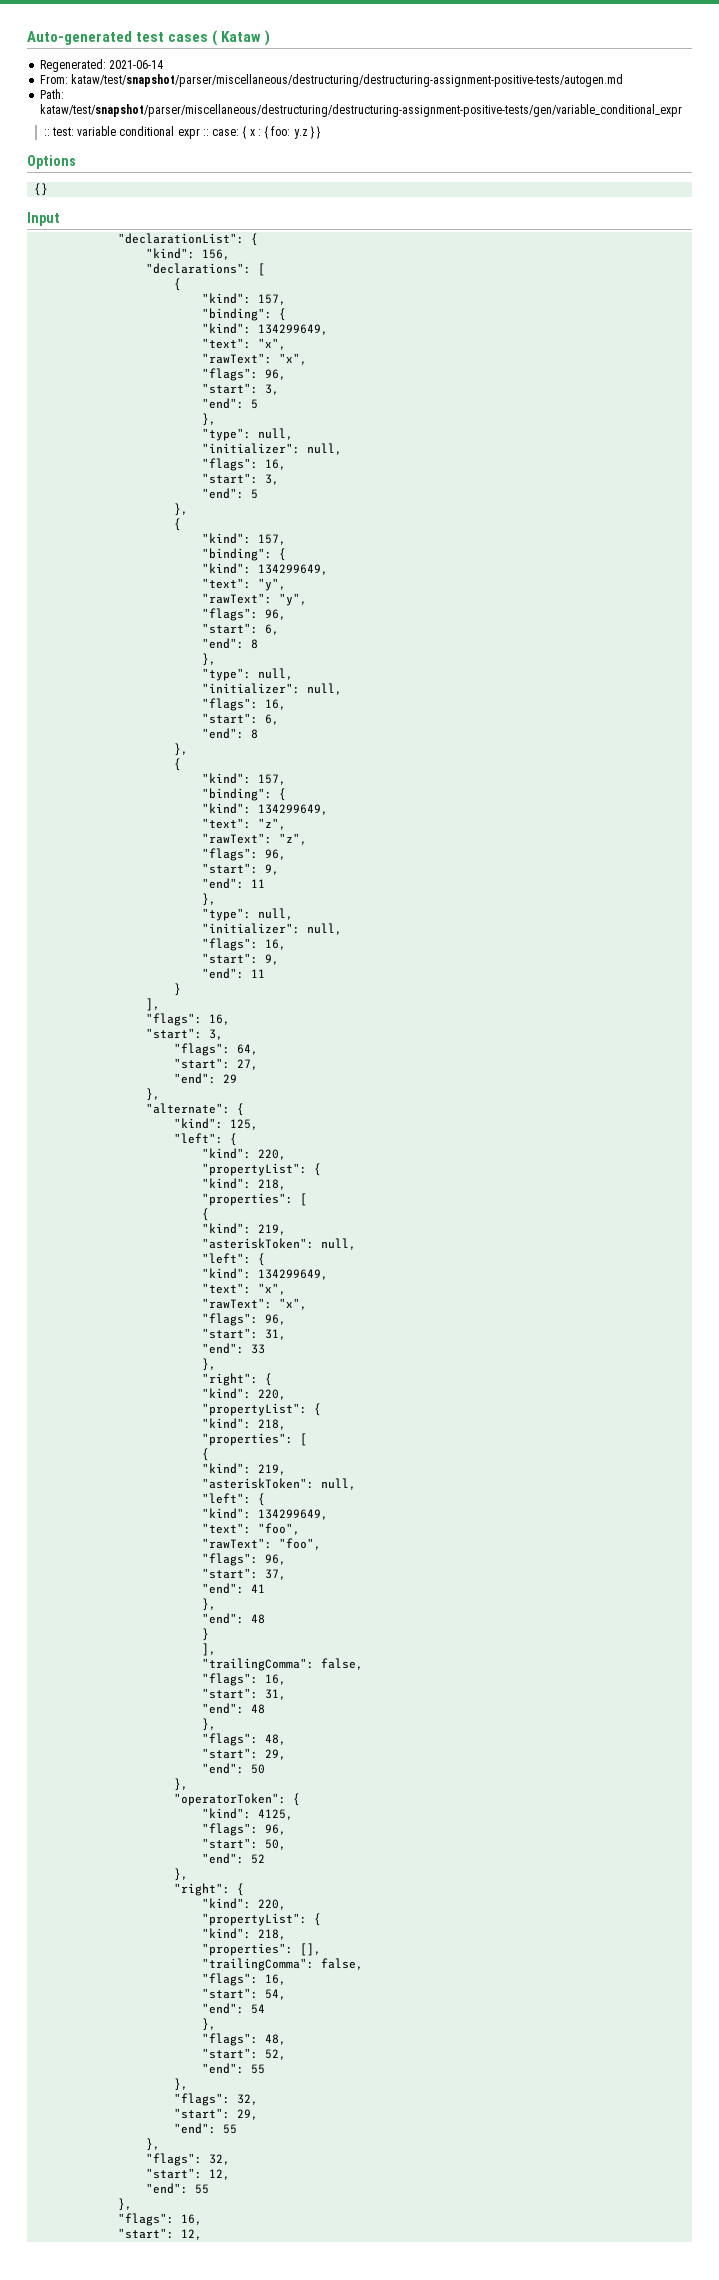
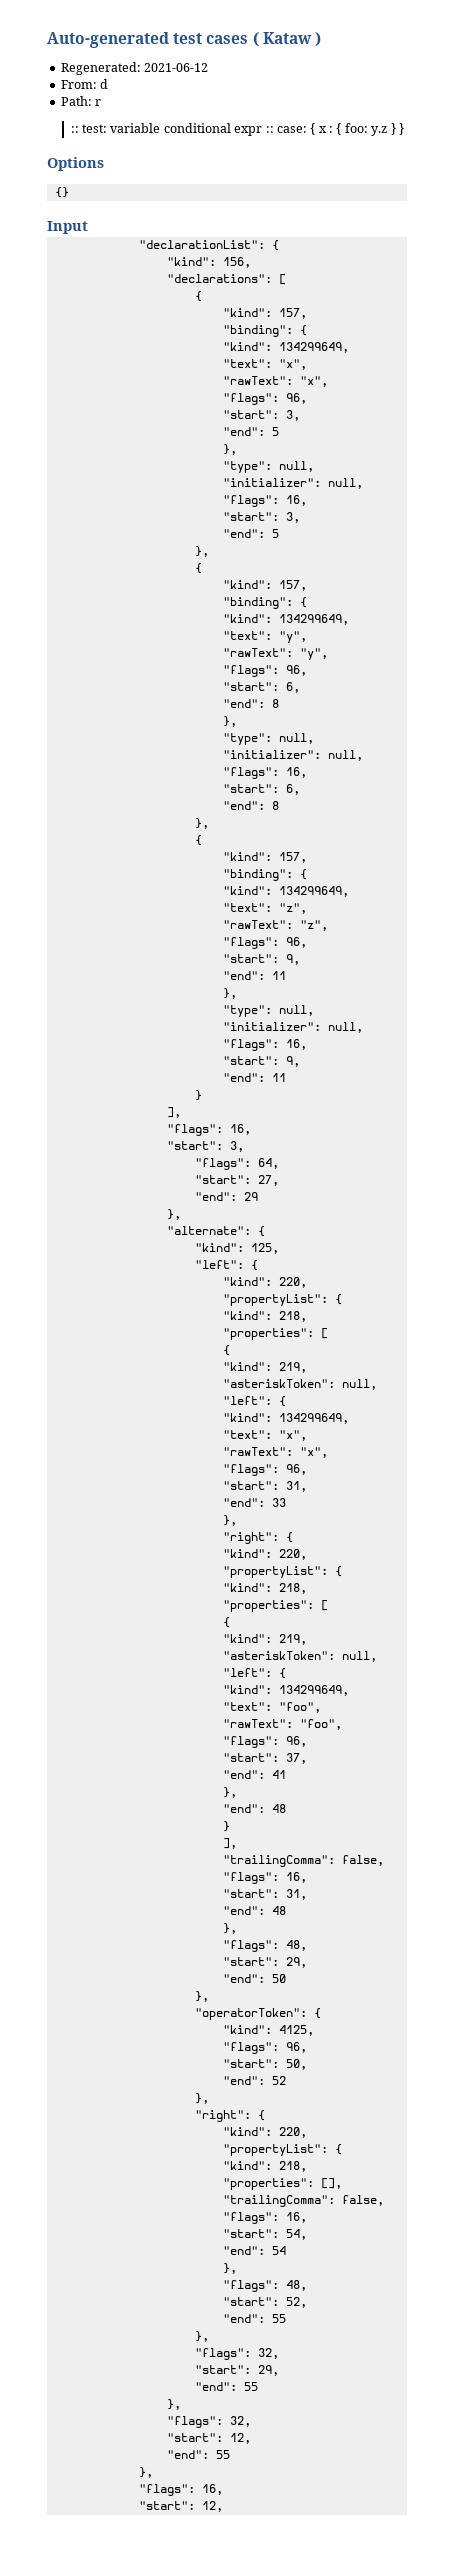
- Regenerated: 2021-06-14
+ Regenerated: 2021-06-12
- From: kataw/test/snapshot/parser/miscellaneous/destructuring/destructuring-assignment-positive-tests/autogen.md
+ From: d
- Path: kataw/test/snapshot/parser/miscellaneous/destructuring/destructuring-assignment-positive-tests/gen/variable_conditional_expr
+ Path: r

